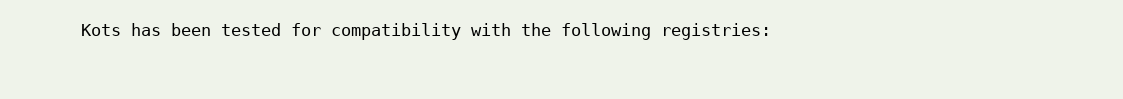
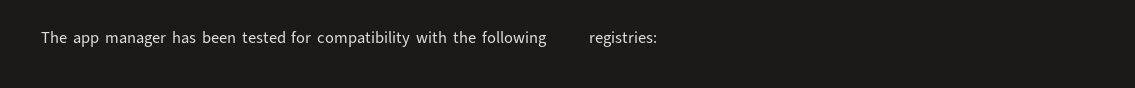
- Kots has been tested for compatibility with the following registries:
+ The app manager has been tested for compatibility with the following registries:

